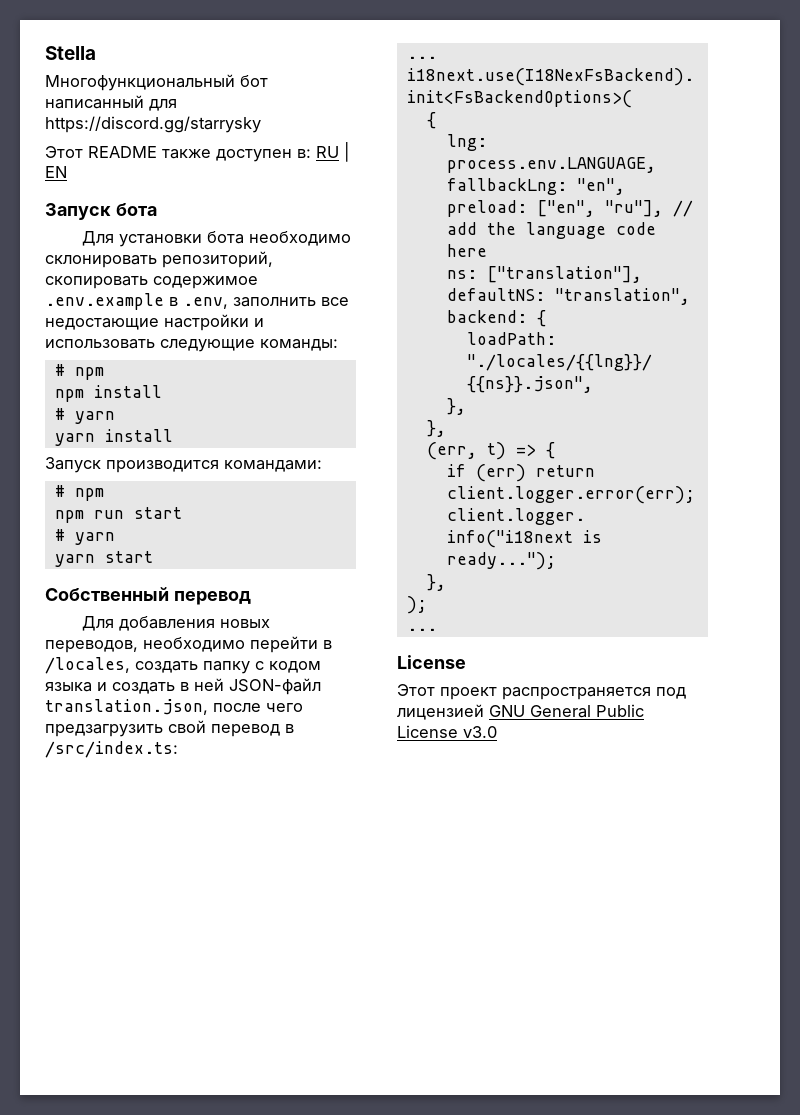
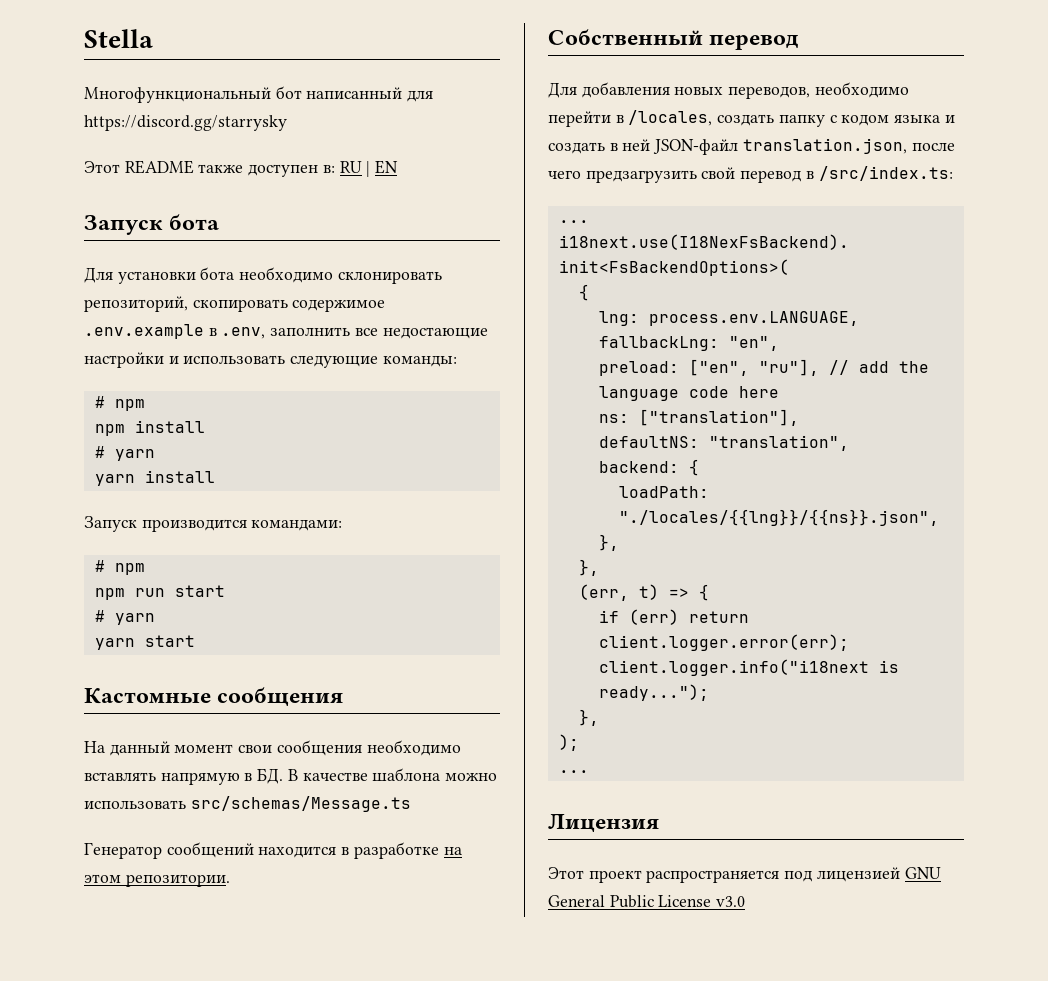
+ Кастомные сообщения
+ На данный момент свои сообщения необходимо вставлять напрямую в БД. В качестве шаблона можно использовать src/schemas/Message.ts
+ Генератор сообщений находится в разработке на этом репозитории.
  );
  ...
- License
+ Лицензия

